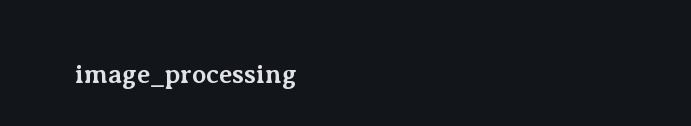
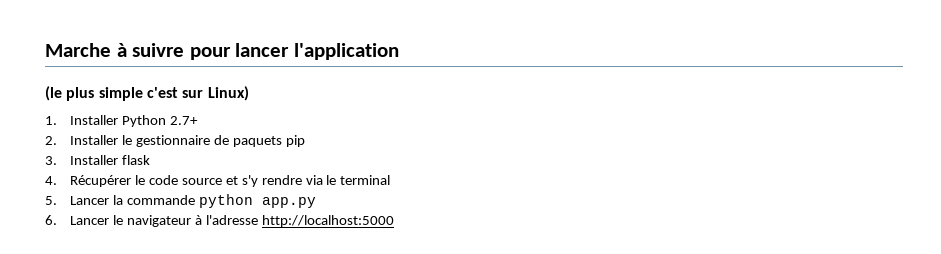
- image_processing
+ Marche à suivre pour lancer l'application
+ (le plus simple c'est sur Linux)
+ 1. Installer Python 2.7+
+ 2. Installer le gestionnaire de paquets pip
+ 3. Installer flask
+ 4. Récupérer le code source et s'y rendre via le terminal
+ 5. Lancer la commande python app.py
+ 6. Lancer le navigateur à l'adresse http://localhost:5000

